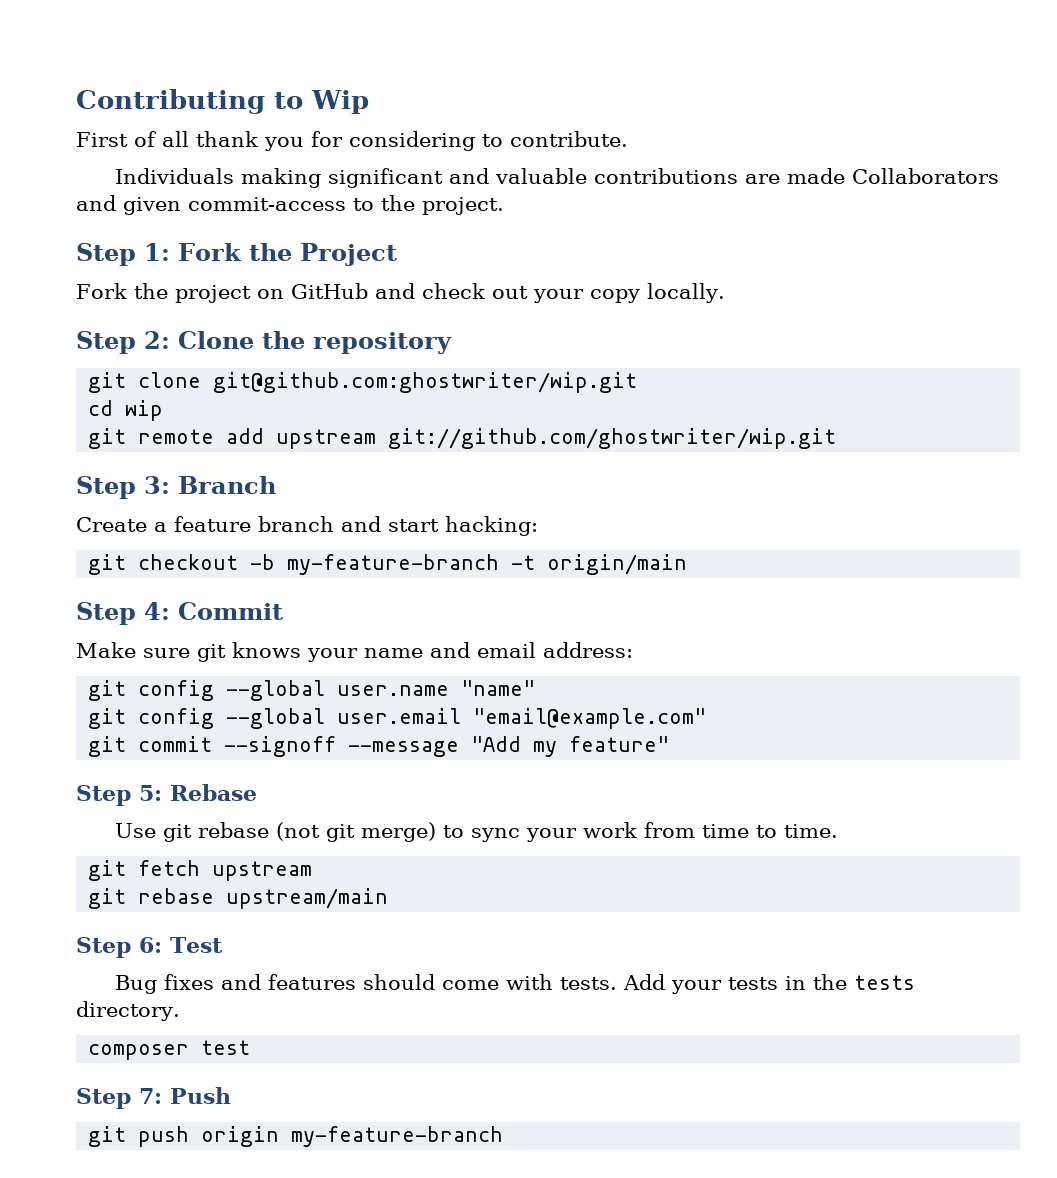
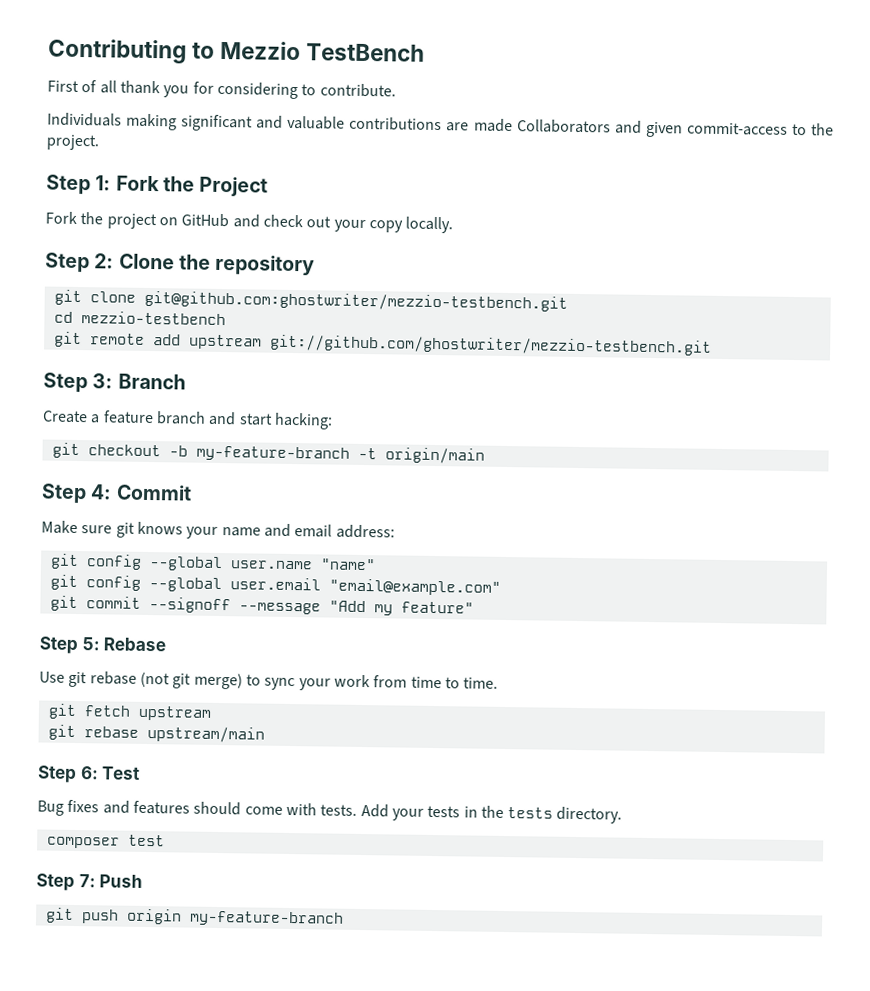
- Contributing to Wip
+ Contributing to Mezzio TestBench
- git clone git@github.com:ghostwriter/wip.git
+ git clone git@github.com:ghostwriter/mezzio-testbench.git
- cd wip
+ cd mezzio-testbench
- git remote add upstream git://github.com/ghostwriter/wip.git
+ git remote add upstream git://github.com/ghostwriter/mezzio-testbench.git

